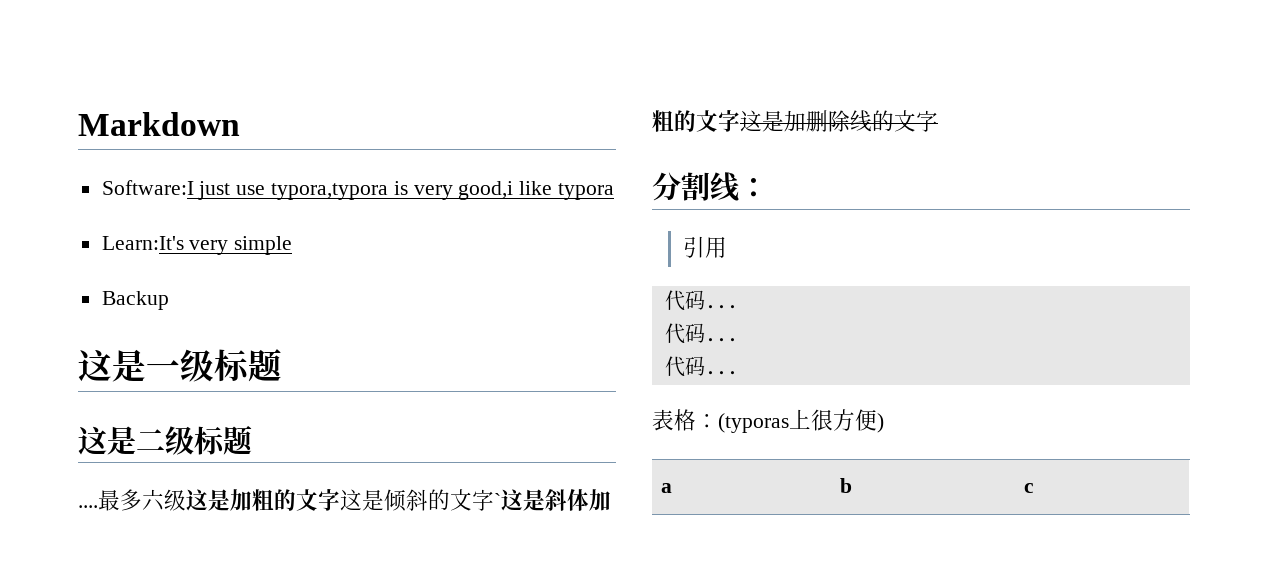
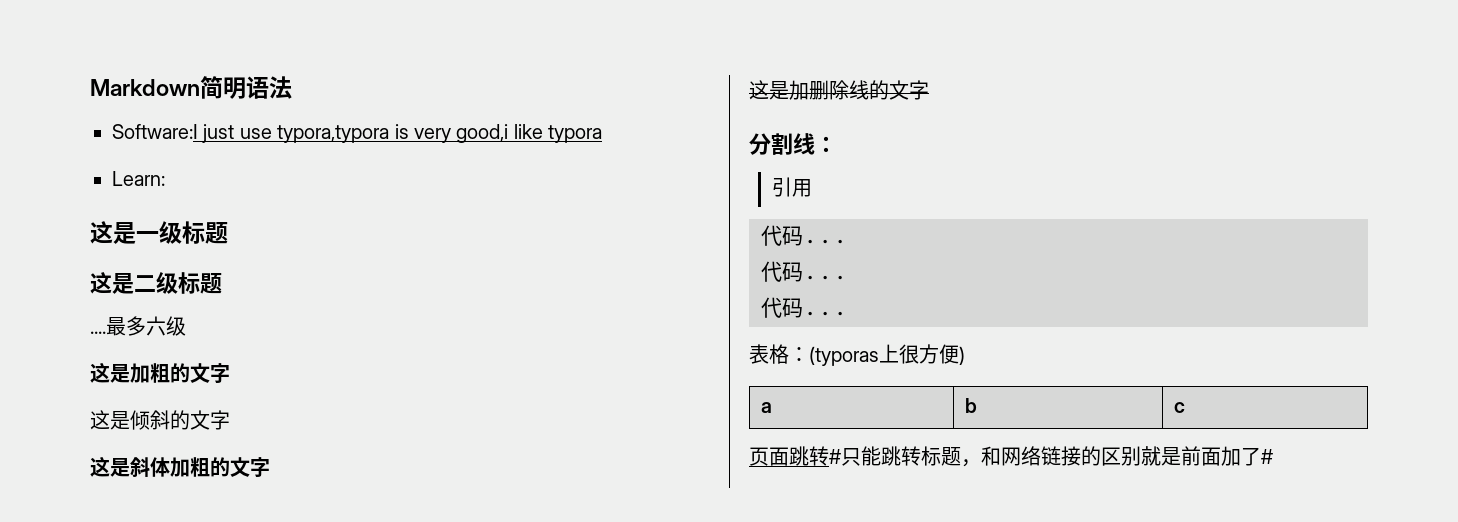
- Markdown
+ Markdown简明语法
- Learn:It's very simple
- Backup
+ Learn:
- 最多六级这是加粗的文字这是倾斜的文字`这是斜体加粗的文字这是加删除线的文字
+ 最多六级
+ 这是加粗的文字
+ 这是倾斜的文字
+ 这是斜体加粗的文字
+ 这是加删除线的文字
+ 页面跳转#只能跳转标题，和网络链接的区别就是前面加了#

